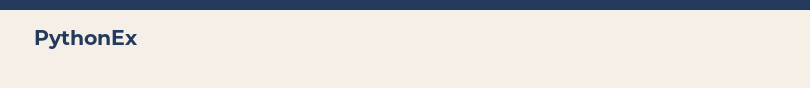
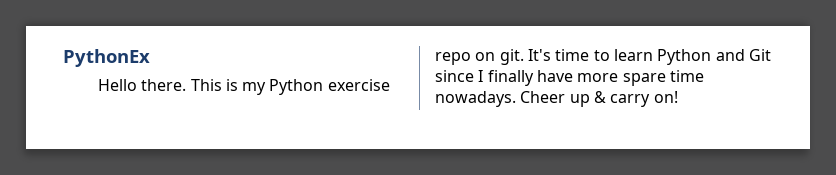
+ Hello there. This is my Python exercise repo on git. It's time to learn Python and Git since I finally have more spare time nowadays. Cheer up & carry on!

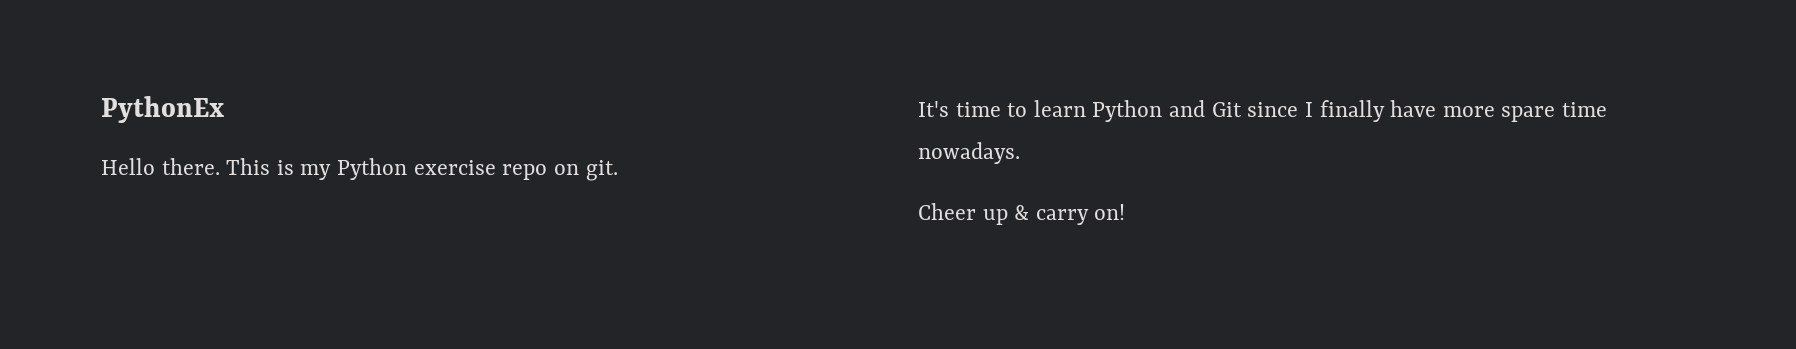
- This is my Python exercise repo on git. It's time to learn Python and Git since I finally have more spare time nowadays. Cheer up & carry on!
+ This is my Python exercise repo on git.
+ It's time to learn Python and Git since I finally have more spare time nowadays.
+ Cheer up & carry on!

